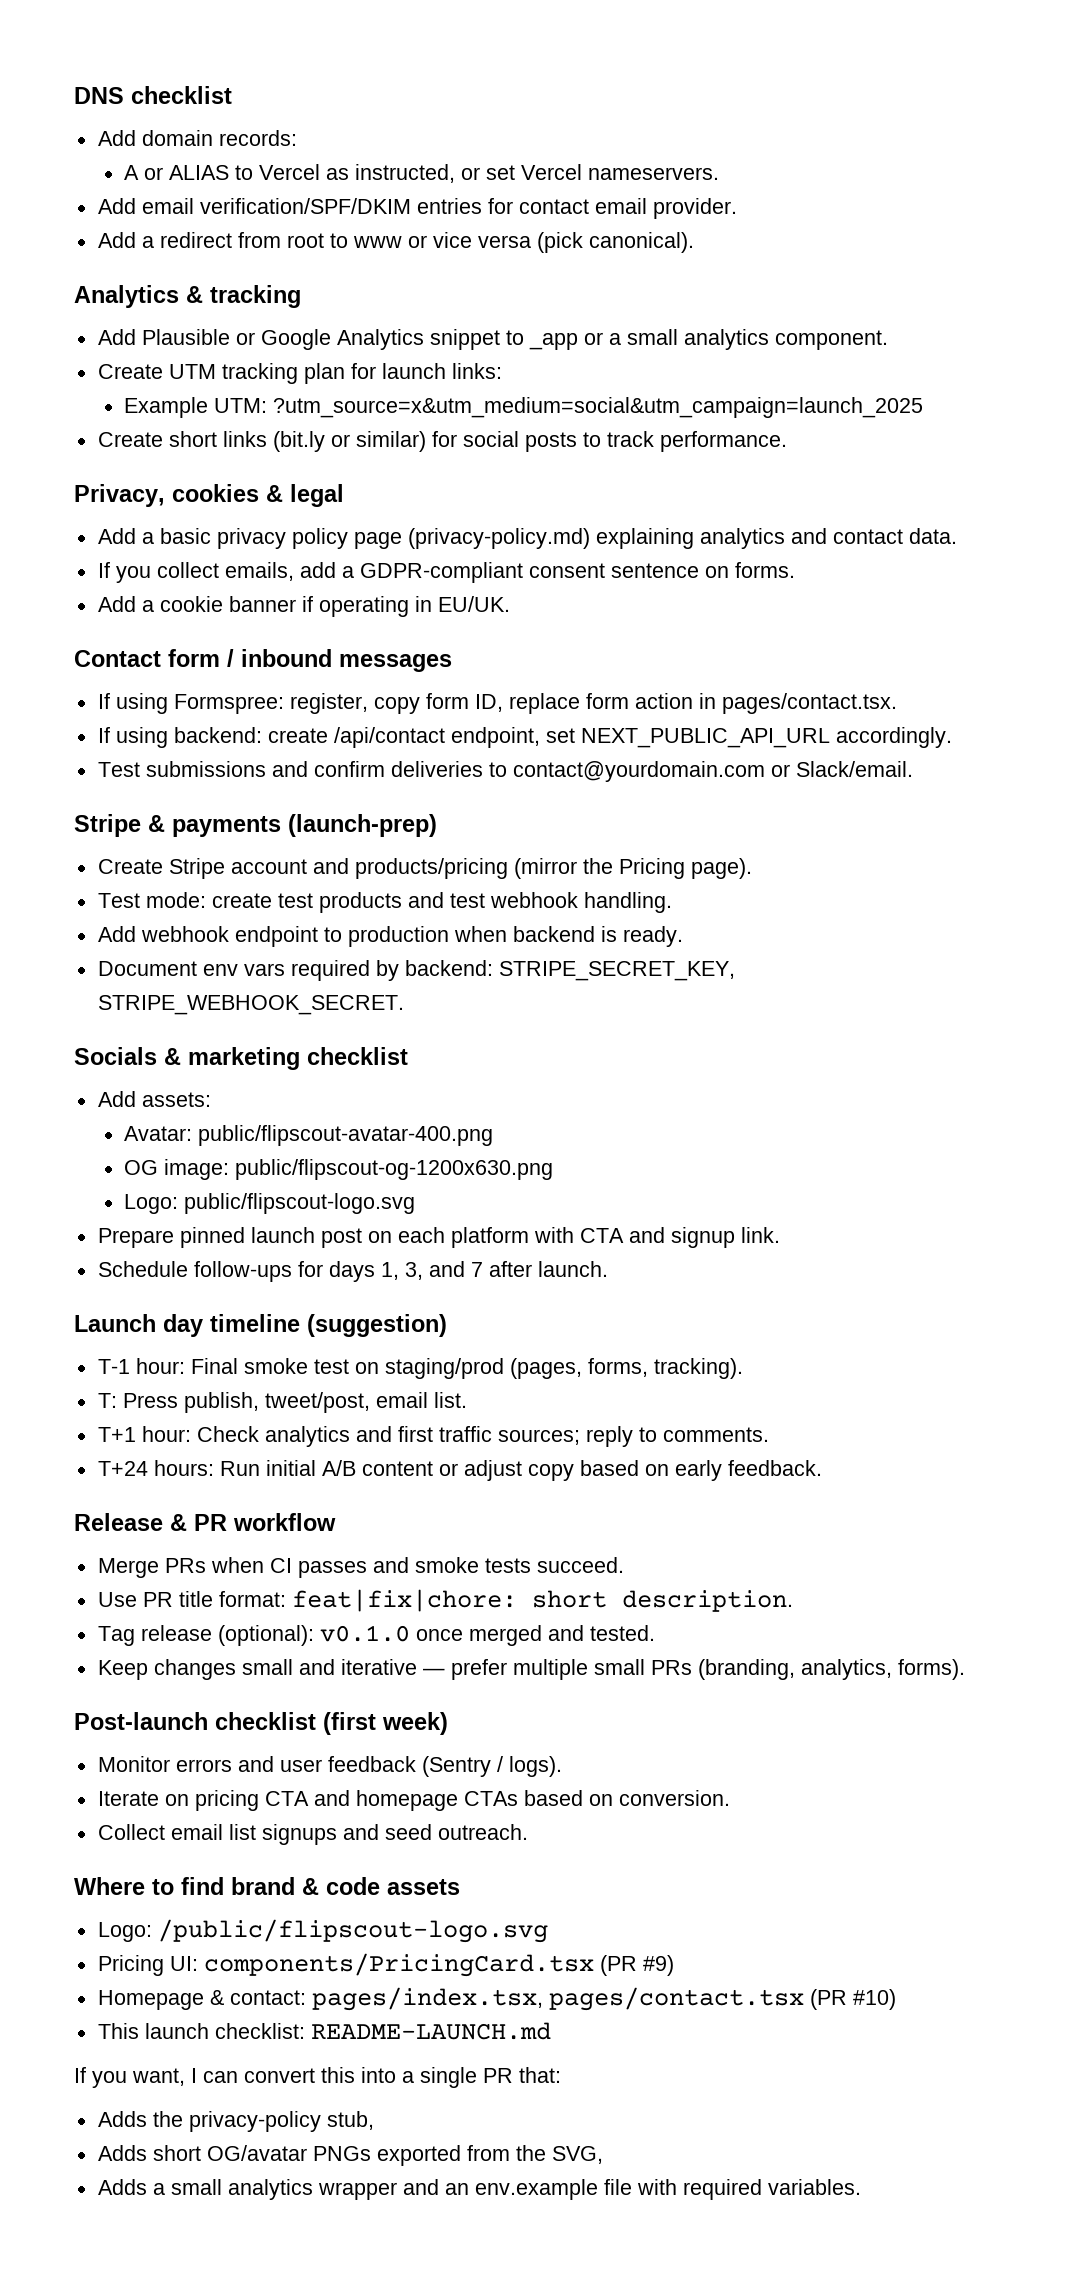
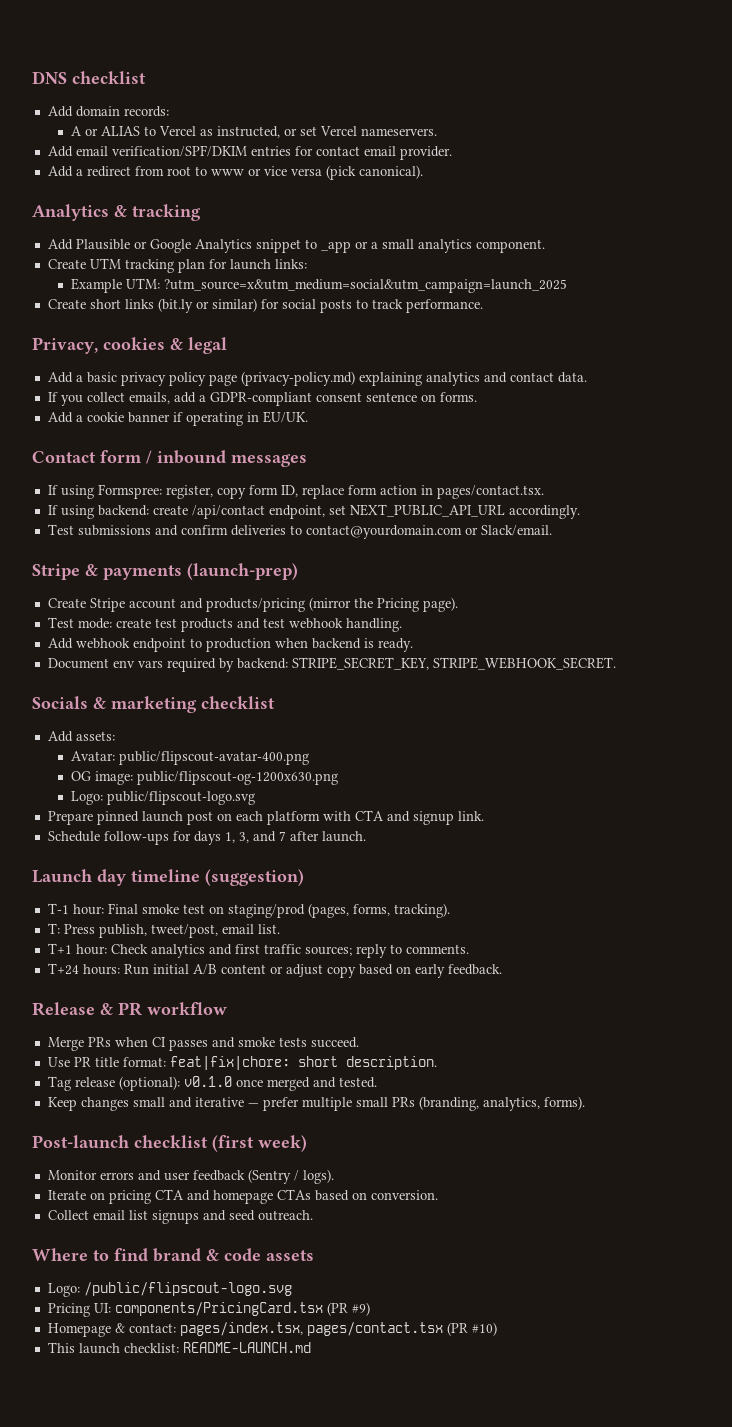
- If you want, I can convert this into a single PR that:
- Adds the privacy-policy stub,
- Adds short OG/avatar PNGs exported from the SVG,
- Adds a small analytics wrapper and an env.example file with required variables.

